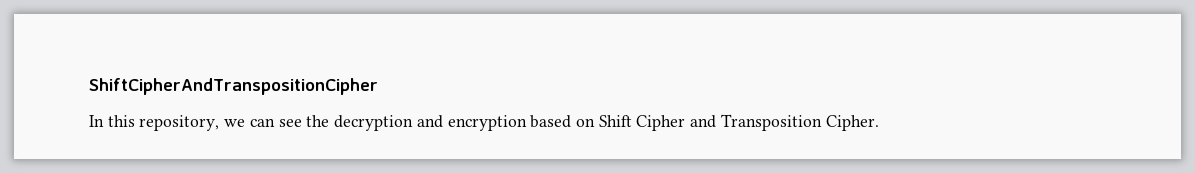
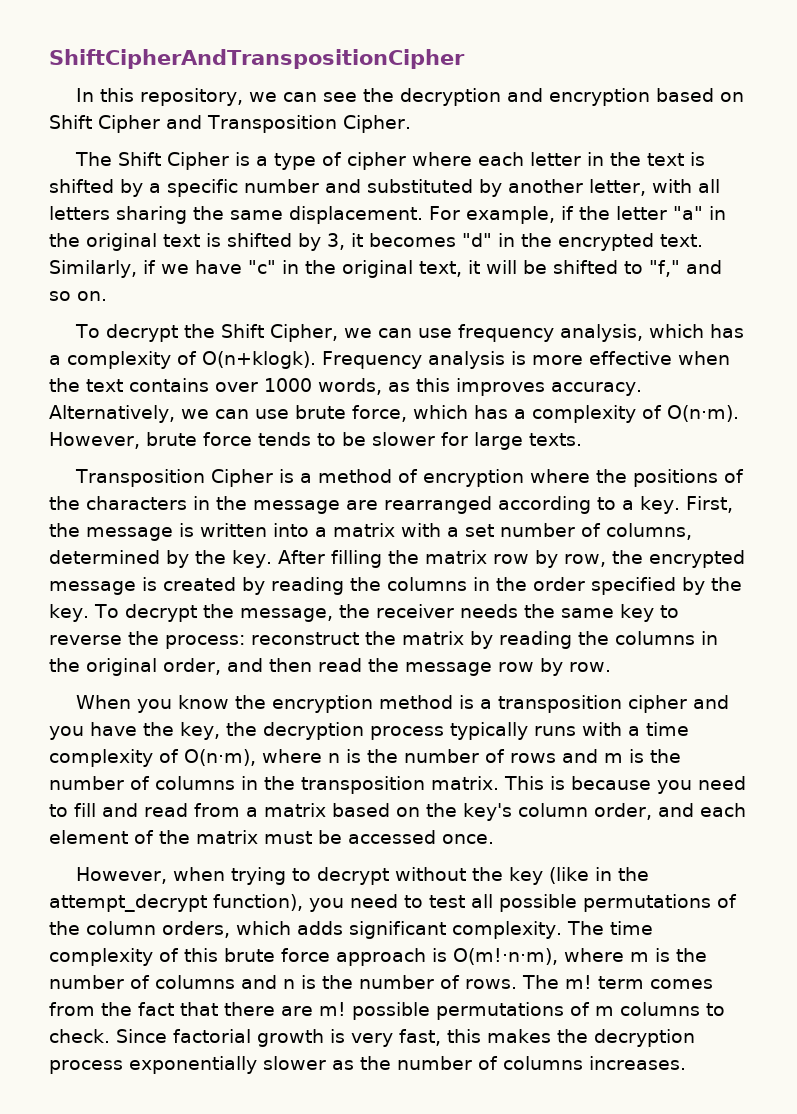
+ The Shift Cipher is a type of cipher where each letter in the text is shifted by a specific number and substituted by another letter, with all letters sharing the same displacement. For example, if the letter "a" in the original text is shifted by 3, it becomes "d" in the encrypted text. Similarly, if we have "c" in the original text, it will be shifted to "f," and so on.
+ To decrypt the Shift Cipher, we can use frequency analysis, which has a complexity of O(n+klogk). Frequency analysis is more effective when the text contains over 1000 words, as this improves accuracy. Alternatively, we can use brute force, which has a complexity of O(n⋅m). However, brute force tends to be slower for large texts.
+ Transposition Cipher is a method of encryption where the positions of the characters in the message are rearranged according to a key. First, the message is written into a matrix with a set number of columns, determined by the key. After filling the matrix row by row, the encrypted message is created by reading the columns in the order specified by the key. To decrypt the message, the receiver needs the same key to reverse the process: reconstruct the matrix by reading the columns in the original order, and then read the message row by row.
+ When you know the encryption method is a transposition cipher and you have the key, the decryption process typically runs with a time complexity of O(n⋅m), where n is the number of rows and m is the number of columns in the transposition matrix. This is because you need to fill and read from a matrix based on the key's column order, and each element of the matrix must be accessed once.
+ However, when trying to decrypt without the key (like in the attempt_decrypt function), you need to test all possible permutations of the column orders, which adds significant complexity. The time complexity of this brute force approach is O(m!⋅n⋅m), where m is the number of columns and n is the number of rows. The m! term comes from the fact that there are m! possible permutations of m columns to check. Since factorial growth is very fast, this makes the decryption process exponentially slower as the number of columns increases.

